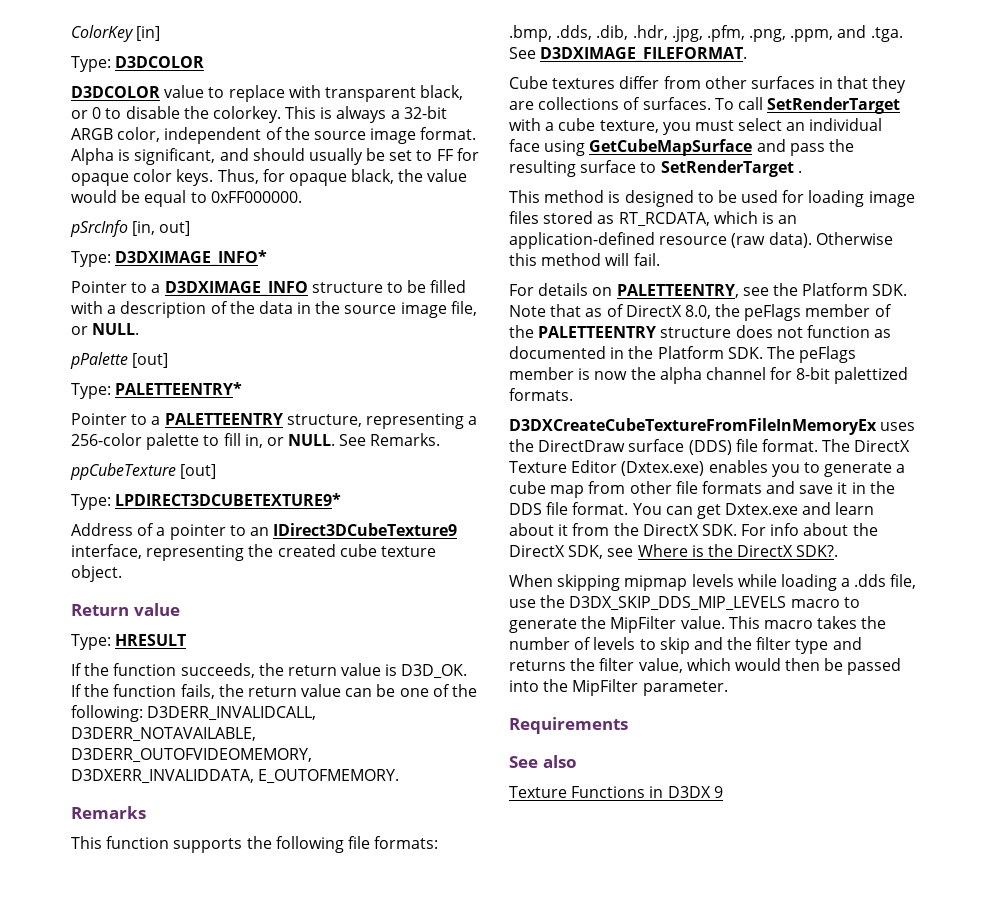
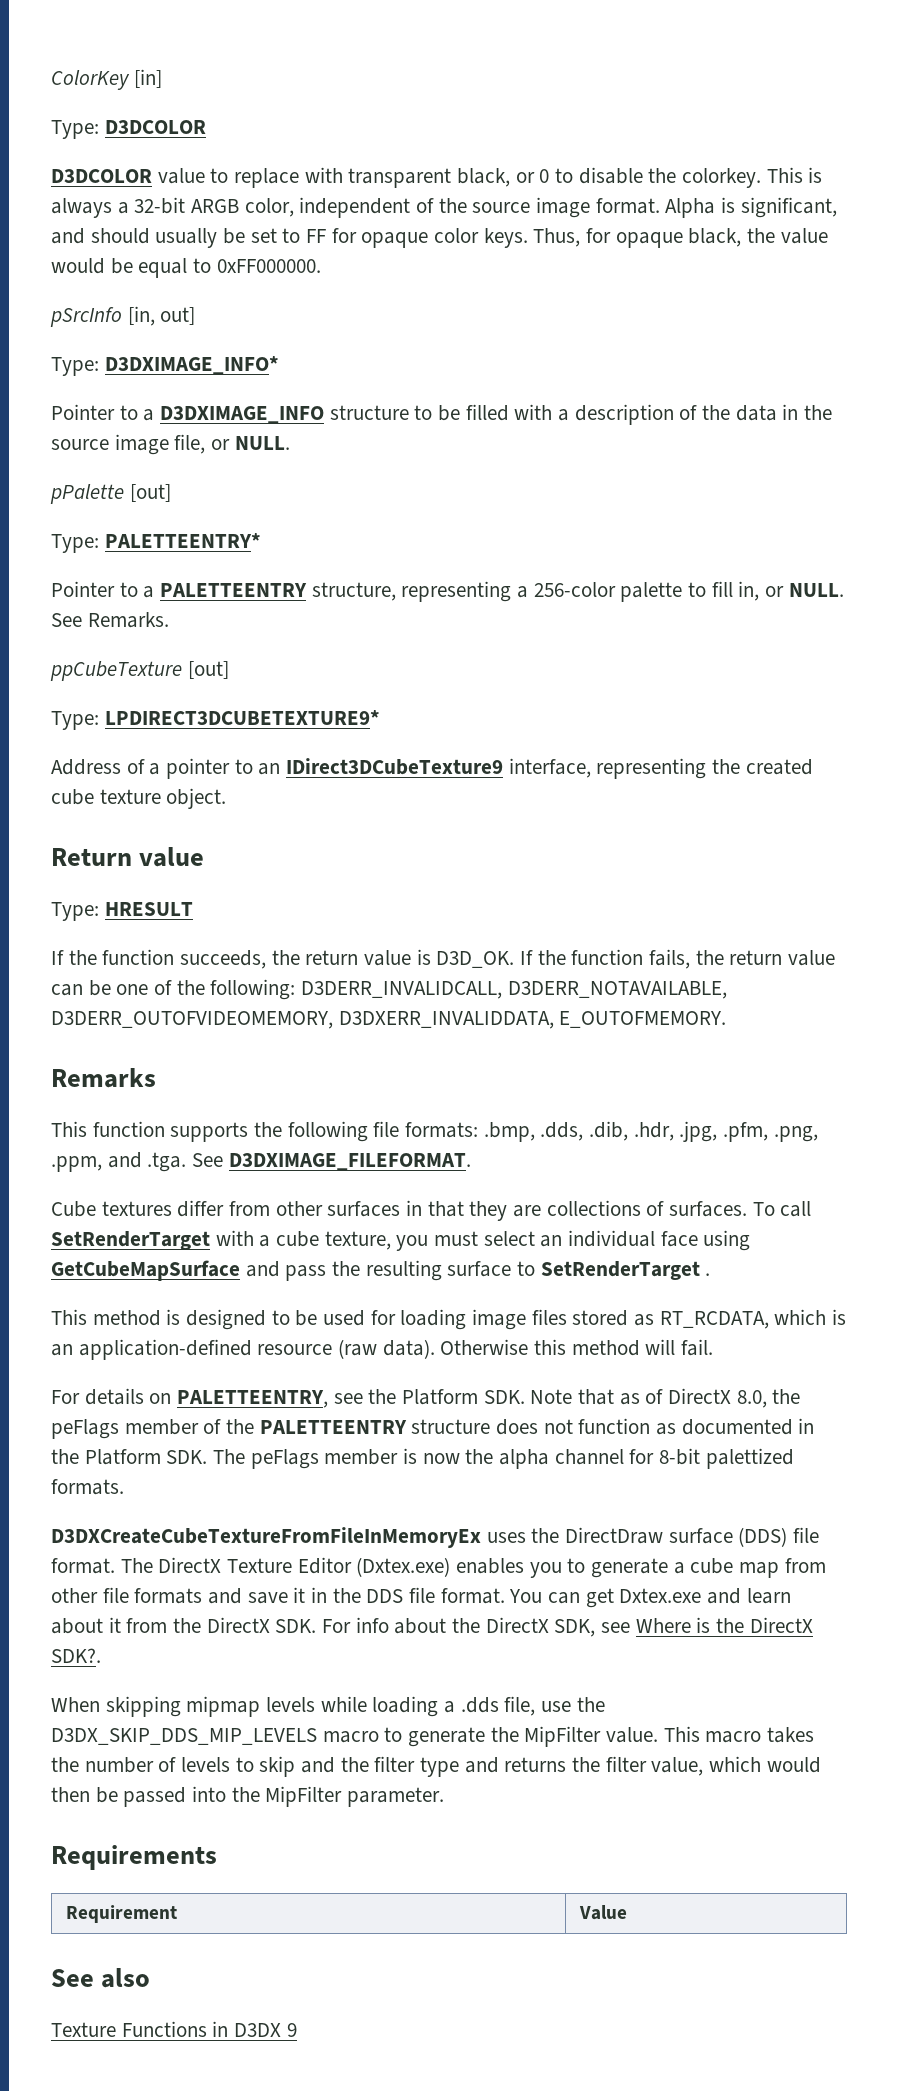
+ Requirement | Value

